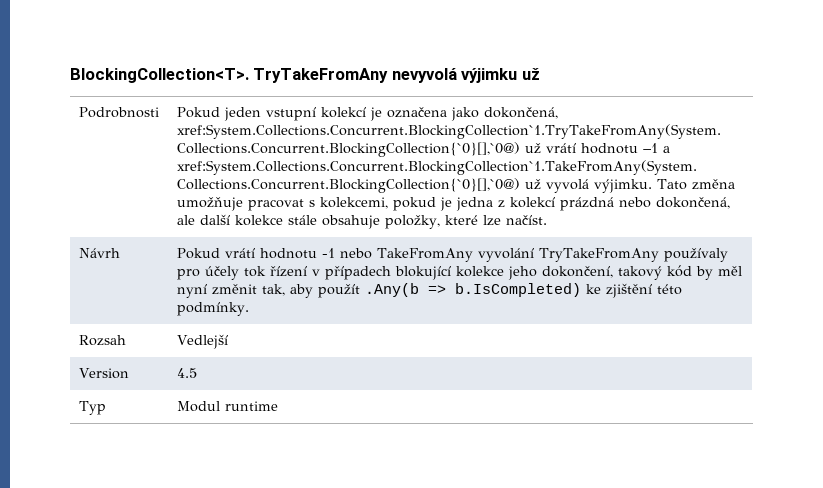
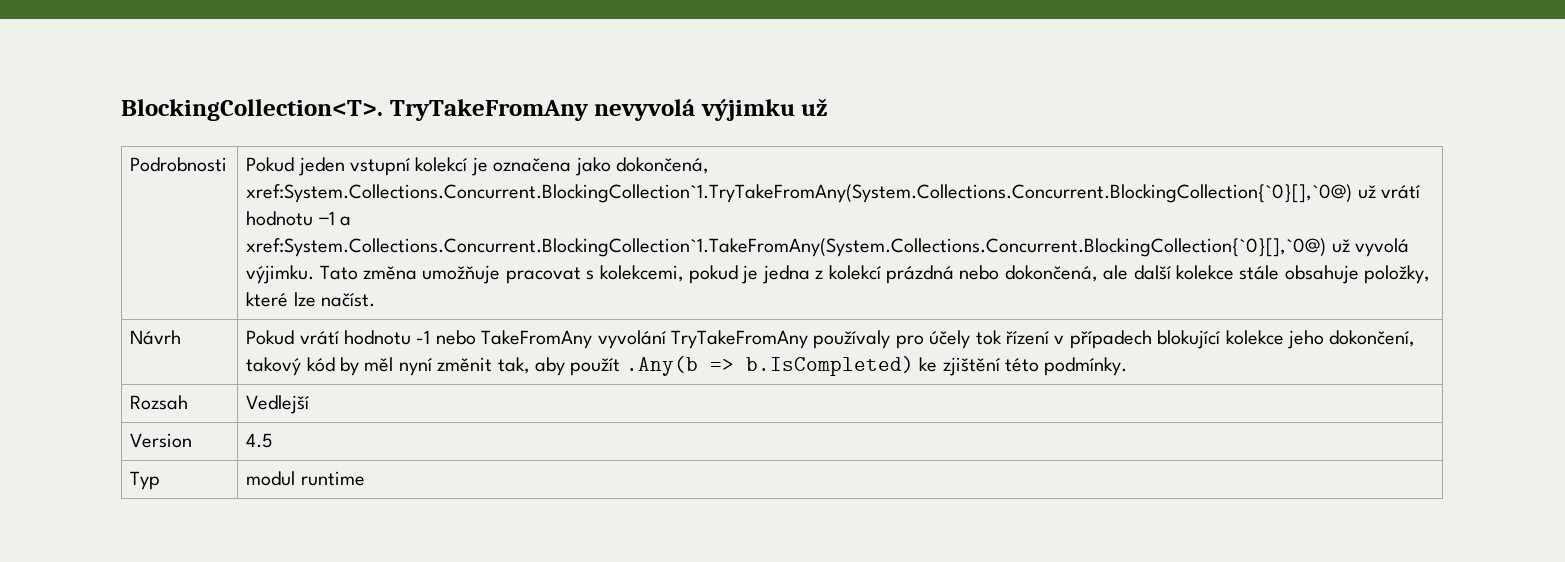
- Typ | Modul runtime
+ Typ | modul runtime

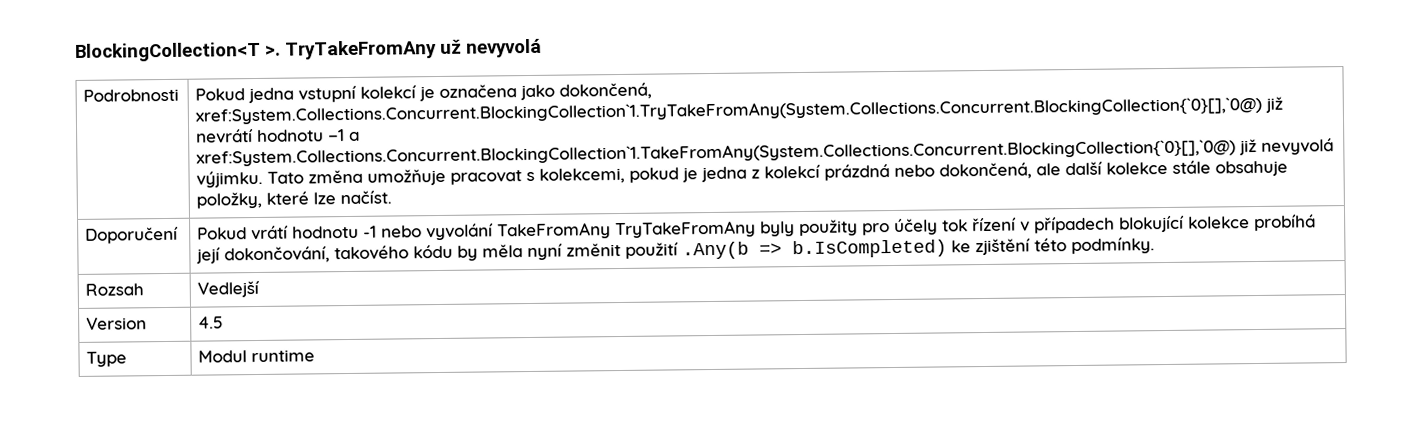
- BlockingCollection<T>. TryTakeFromAny nevyvolá výjimku už
+ BlockingCollection<T >. TryTakeFromAny už nevyvolá
- Pokud jeden vstupní kolekcí je označena jako dokončená, xref:System.Collections.Concurrent.BlockingCollection`1.TryTakeFromAny(System.Collections.Concurrent.BlockingCollection{`0}[],`0@) už vrátí hodnotu −1 a xref:System.Collections.Concurrent.BlockingCollection`1.TakeFromAny(System.Collections.Concurrent.BlockingCollection{`0}[],`0@) už vyvolá výjimku.
+ Pokud jedna vstupní kolekcí je označena jako dokončená, xref:System.Collections.Concurrent.BlockingCollection`1.TryTakeFromAny(System.Collections.Concurrent.BlockingCollection{`0}[],`0@) již nevrátí hodnotu −1 a xref:System.Collections.Concurrent.BlockingCollection`1.TakeFromAny(System.Collections.Concurrent.BlockingCollection{`0}[],`0@) již nevyvolá výjimku.
- Návrh | Pokud vrátí hodnotu -1 nebo TakeFromAny vyvolání TryTakeFromAny používaly pro účely tok řízení v případech blokující kolekce jeho dokončení, takový kód by měl nyní změnit tak, aby použít .Any(b => b.IsCompleted) ke zjištění této podmínky.
+ Doporučení | Pokud vrátí hodnotu -1 nebo vyvolání TakeFromAny TryTakeFromAny byly použity pro účely tok řízení v případech blokující kolekce probíhá její dokončování, takového kódu by měla nyní změnit použití .Any(b => b.IsCompleted) ke zjištění této podmínky.
- Typ | modul runtime
+ Type | Modul runtime

